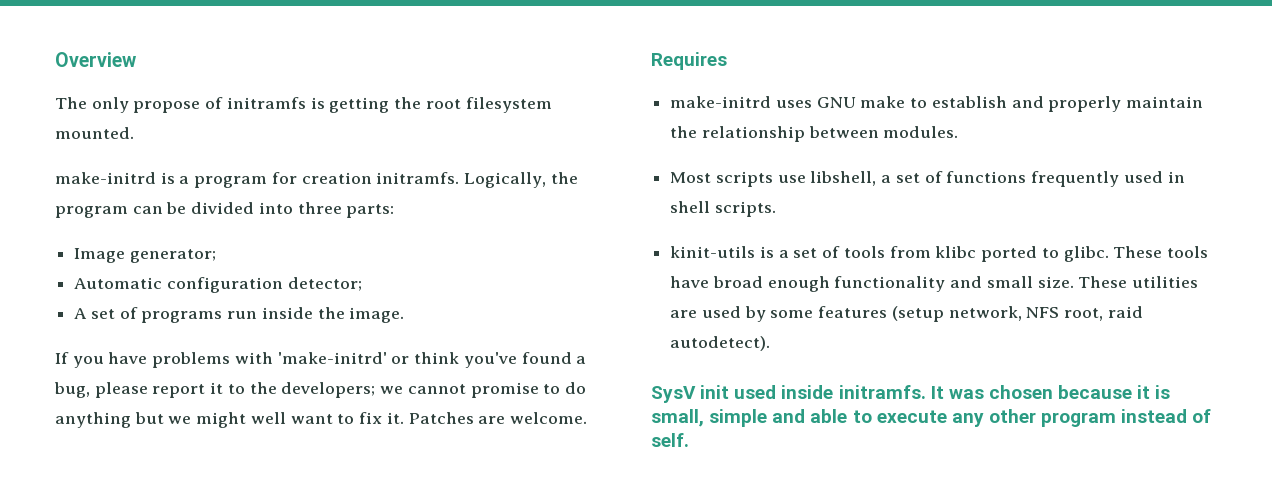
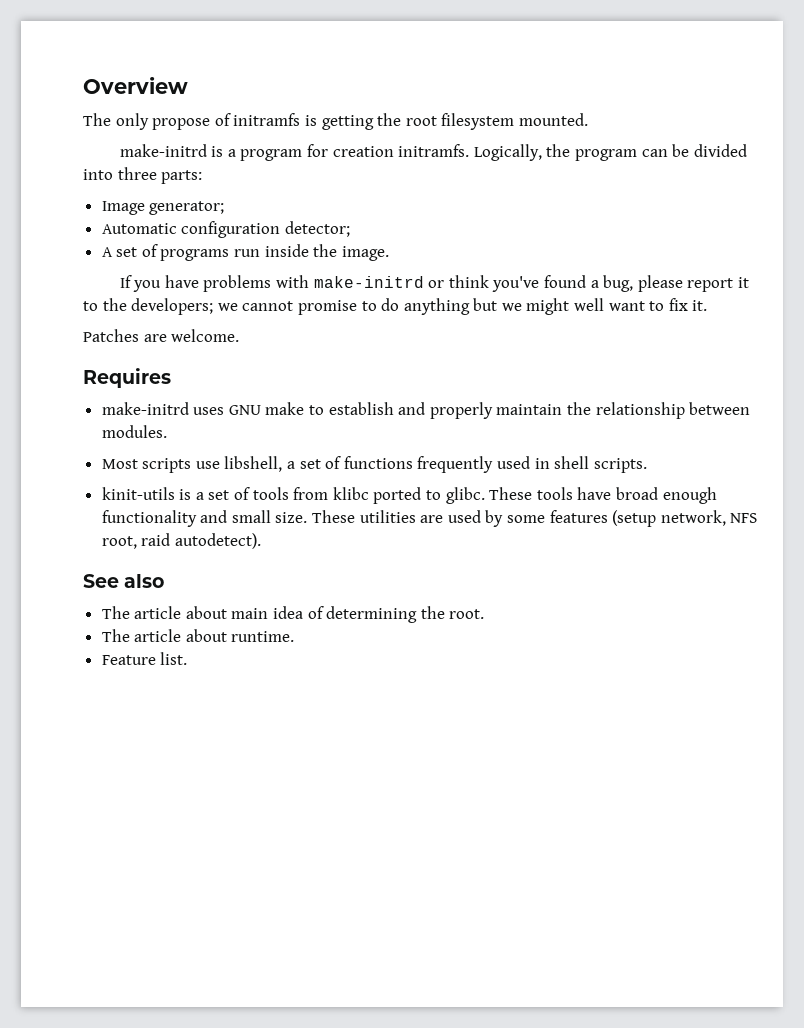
- If you have problems with 'make-initrd' or think you've found a bug, please report it to the developers; we cannot promise to do anything but we might well want to fix it. Patches are welcome.
+ If you have problems with make-initrd or think you've found a bug, please report it to the developers; we cannot promise to do anything but we might well want to fix it.
+ Patches are welcome.
- SysV init used inside initramfs. It was chosen because it is small, simple and able to execute any other program instead of self.
+ See also
+ The article about main idea of determining the root.
+ The article about runtime.
+ Feature list.

